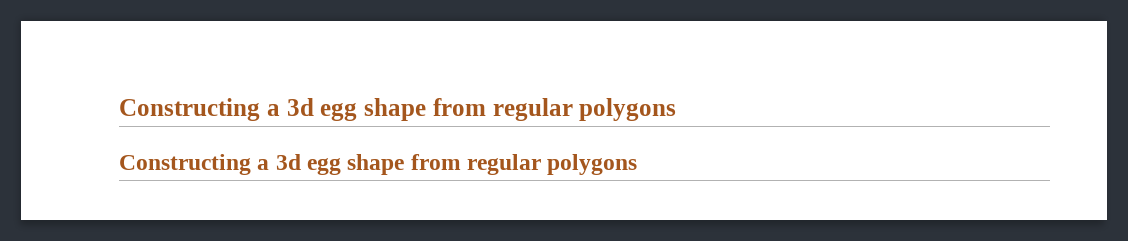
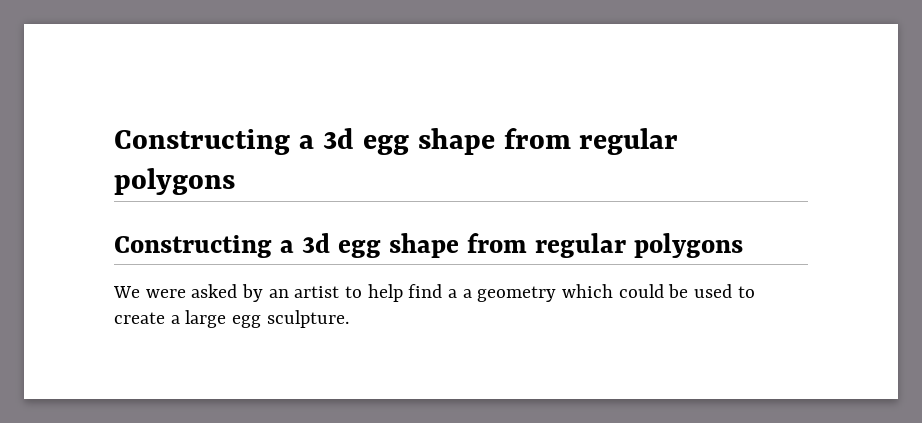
+ We were asked by an artist to help find a a geometry which could be used to create a large egg sculpture.

